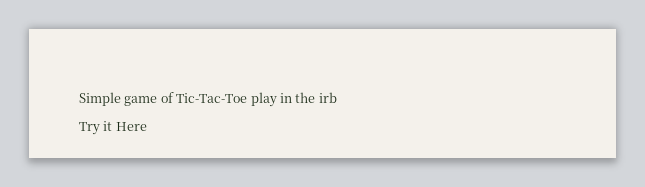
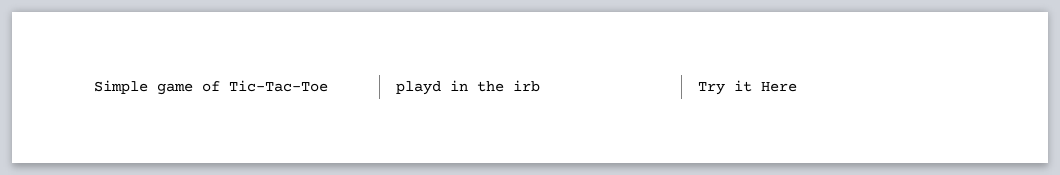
- Simple game of Tic-Tac-Toe play in the irb
+ Simple game of Tic-Tac-Toe playd in the irb

